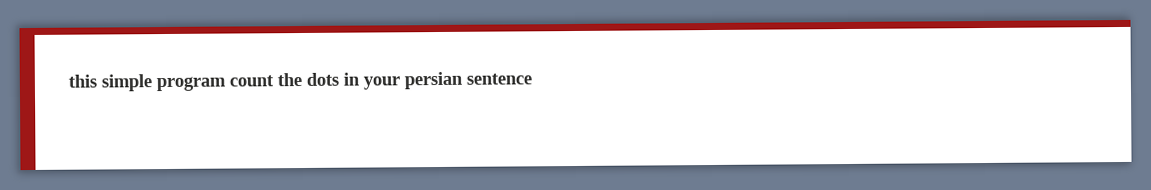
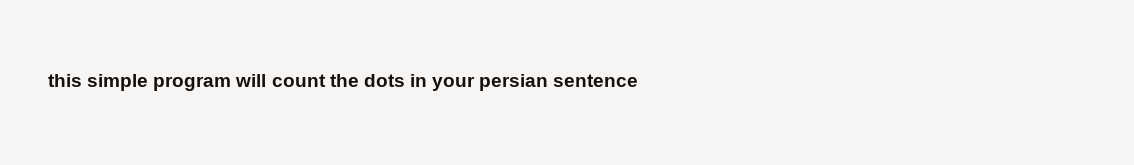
- this simple program count the dots in your persian sentence
+ this simple program will count the dots in your persian sentence

